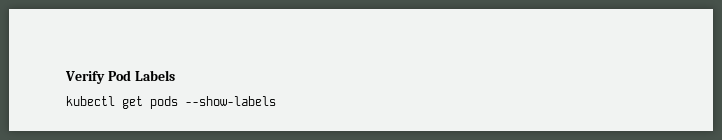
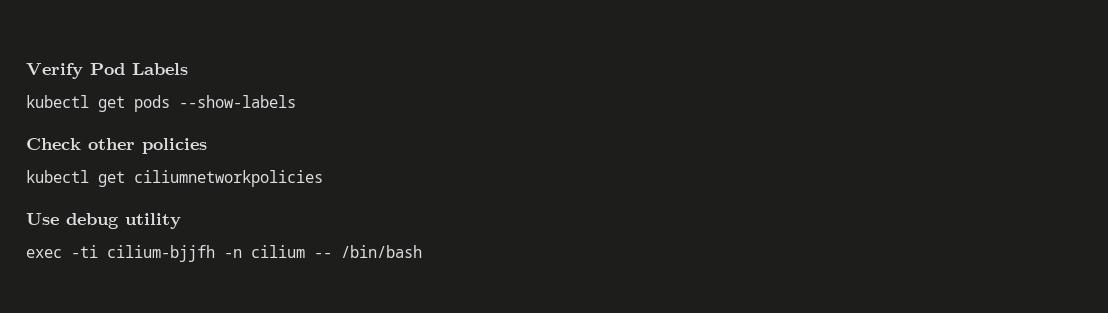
+ Check other policies
+ kubectl get ciliumnetworkpolicies
+ Use debug utility
+ exec -ti cilium-bjjfh -n cilium -- /bin/bash

